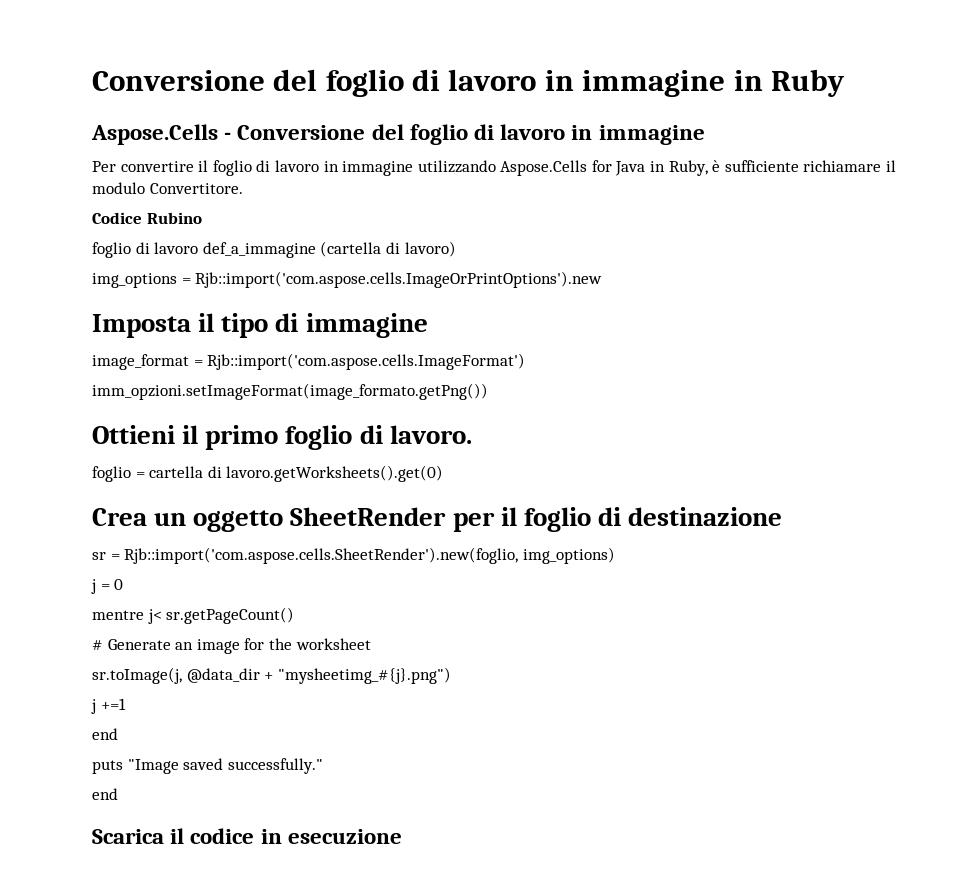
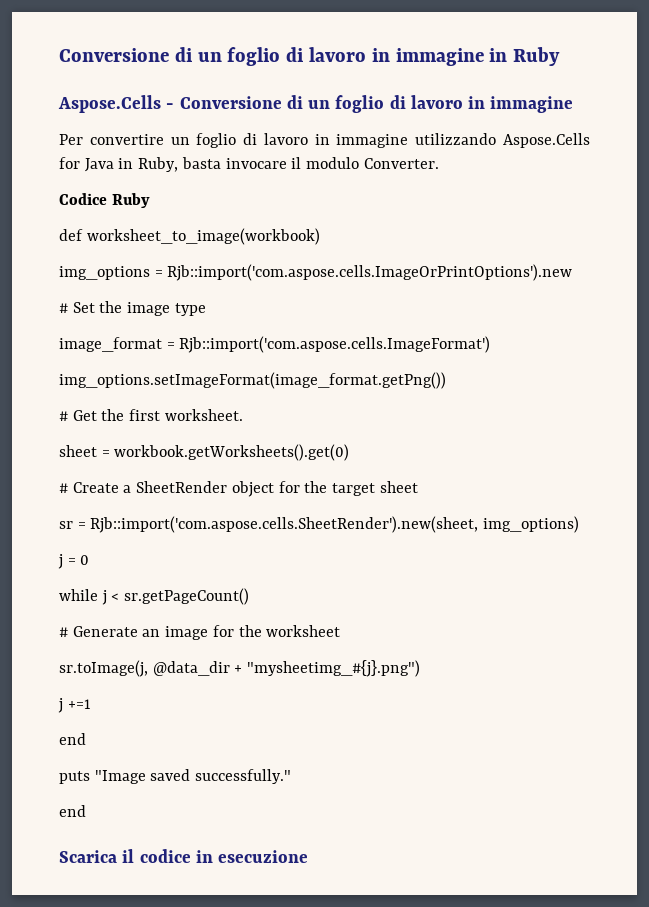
- Conversione del foglio di lavoro in immagine in Ruby
+ Conversione di un foglio di lavoro in immagine in Ruby
- Aspose.Cells - Conversione del foglio di lavoro in immagine
+ Aspose.Cells - Conversione di un foglio di lavoro in immagine
- Per convertire il foglio di lavoro in immagine utilizzando Aspose.Cells for Java in Ruby, è sufficiente richiamare il modulo Convertitore.
+ Per convertire un foglio di lavoro in immagine utilizzando Aspose.Cells for Java in Ruby, basta invocare il modulo Converter.
- Codice Rubino
- foglio di lavoro def_a_immagine (cartella di lavoro)
+ Codice Ruby
+ def worksheet_to_image(workbook)
  img_options = Rjb::import('com.aspose.cells.ImageOrPrintOptions').new
- Imposta il tipo di immagine
+ # Set the image type
  image_format = Rjb::import('com.aspose.cells.ImageFormat')
- imm_opzioni.setImageFormat(image_formato.getPng())
- Ottieni il primo foglio di lavoro.
- foglio = cartella di lavoro.getWorksheets().get(0)
- Crea un oggetto SheetRender per il foglio di destinazione
+ img_options.setImageFormat(image_format.getPng())
+ # Get the first worksheet.
+ sheet = workbook.getWorksheets().get(0)
+ # Create a SheetRender object for the target sheet
- sr = Rjb::import('com.aspose.cells.SheetRender').new(foglio, img_options)
+ sr = Rjb::import('com.aspose.cells.SheetRender').new(sheet, img_options)
- mentre j< sr.getPageCount()
+ while j < sr.getPageCount()

